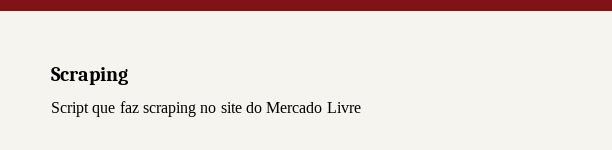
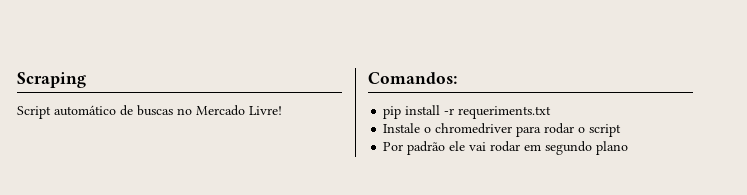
- Script que faz scraping no site do Mercado Livre
+ Script automático de buscas no Mercado Livre!
+ Comandos:
+ pip install -r requeriments.txt
+ Instale o chromedriver para rodar o script
+ Por padrão ele vai rodar em segundo plano

